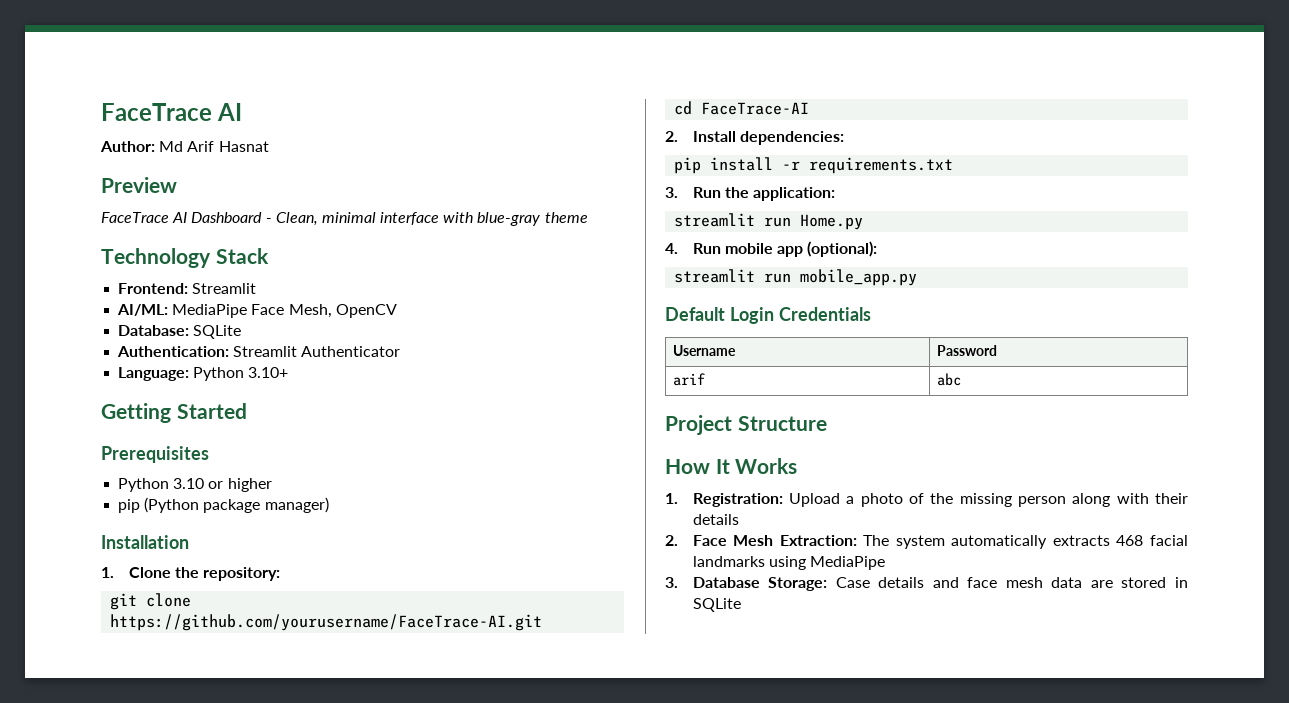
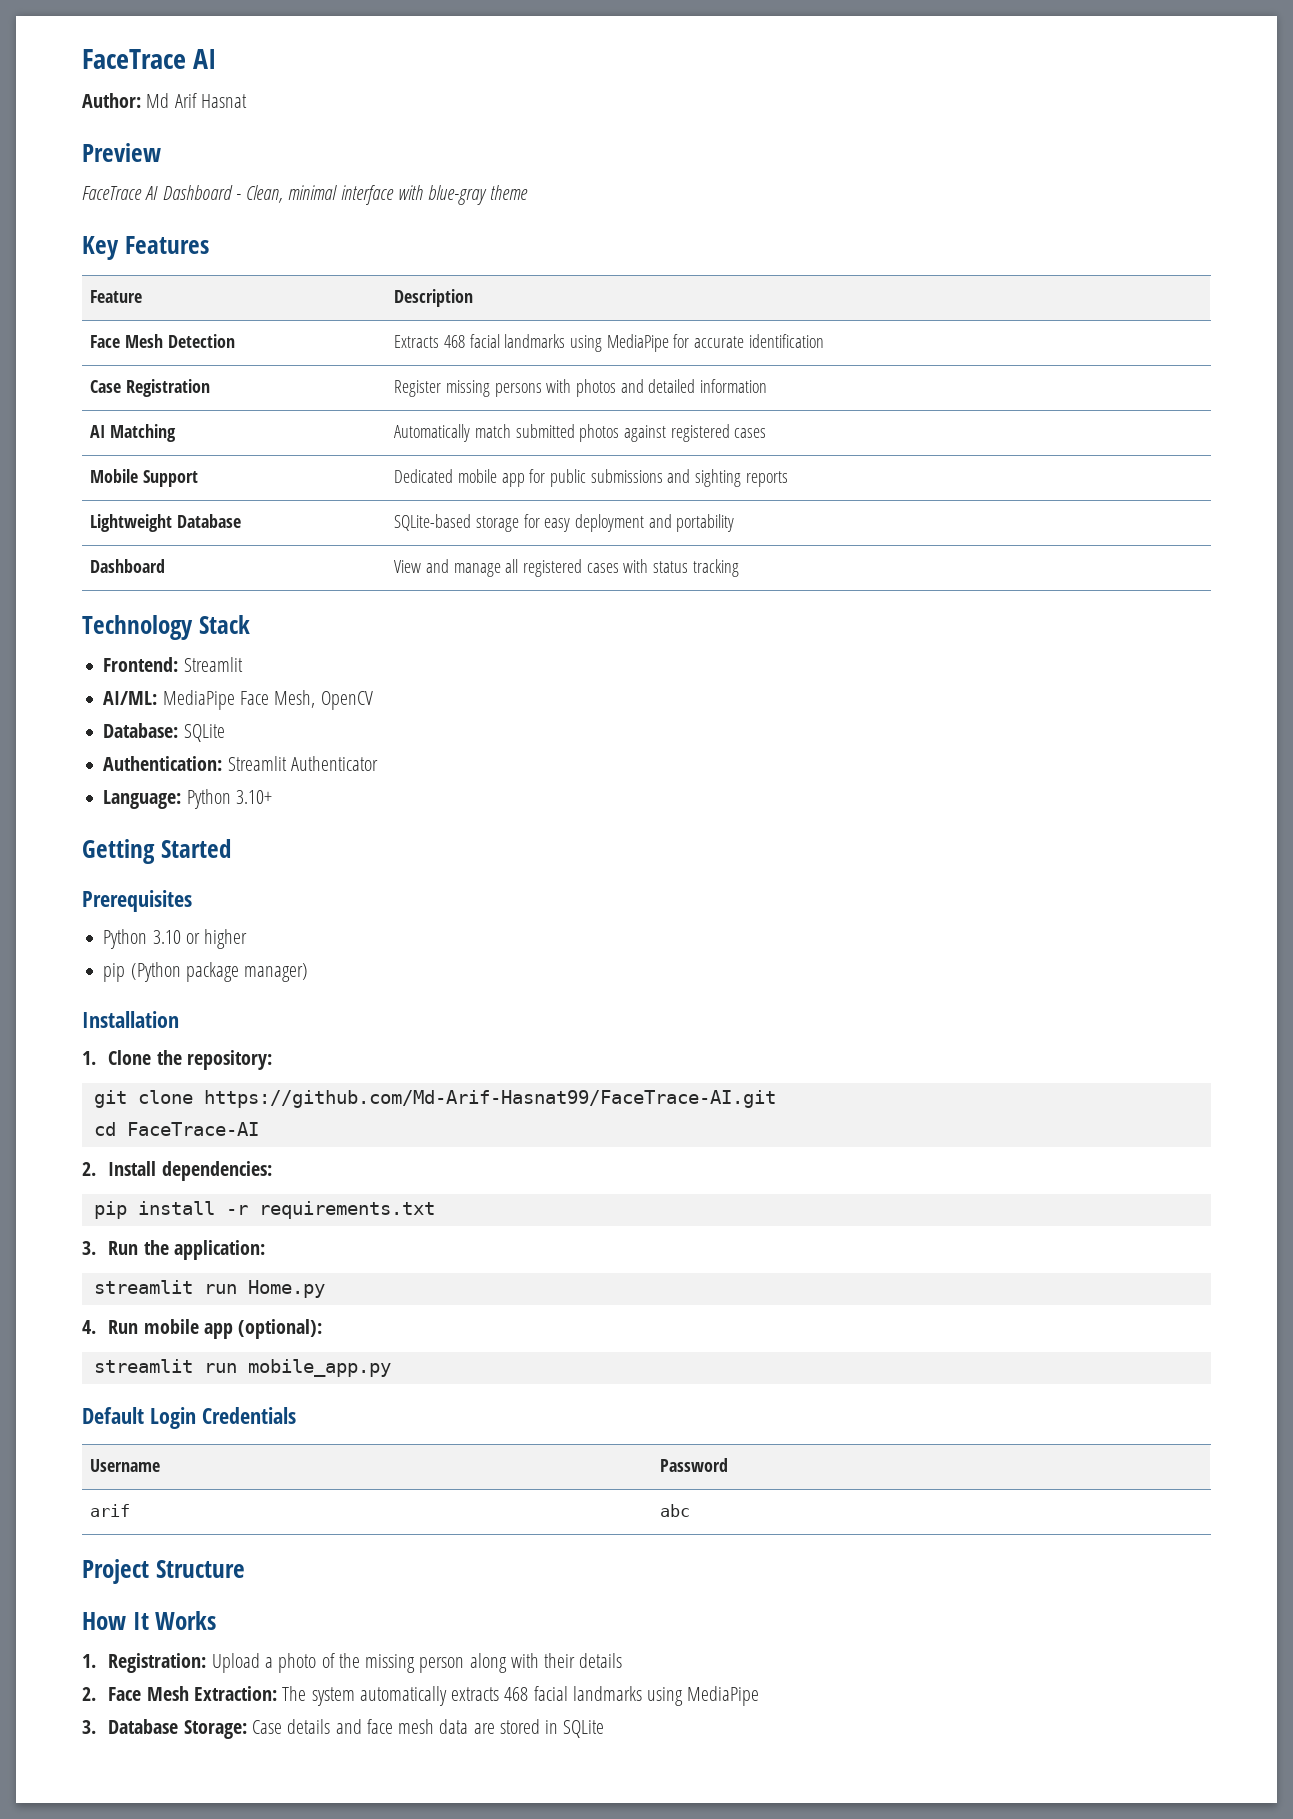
+ Key Features
+ Feature | Description
+ Face Mesh Detection | Extracts 468 facial landmarks using MediaPipe for accurate identification
+ Case Registration | Register missing persons with photos and detailed information
+ AI Matching | Automatically match submitted photos against registered cases
+ Mobile Support | Dedicated mobile app for public submissions and sighting reports
+ Lightweight Database | SQLite-based storage for easy deployment and portability
+ Dashboard | View and manage all registered cases with status tracking
- git clone https://github.com/yourusername/FaceTrace-AI.git
+ git clone https://github.com/Md-Arif-Hasnat99/FaceTrace-AI.git

